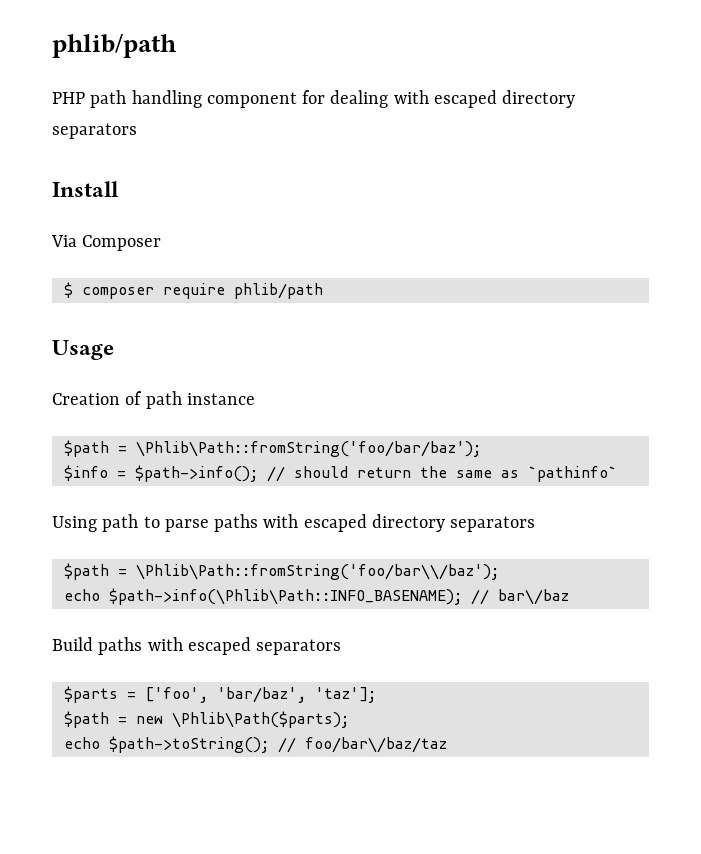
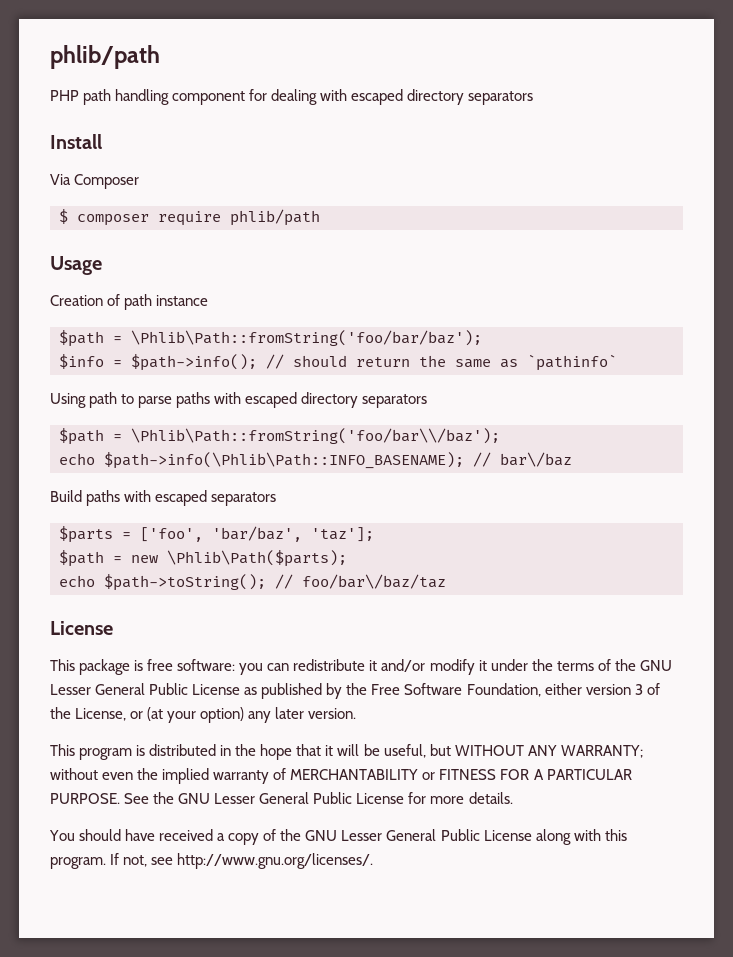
  echo $path->toString(); // foo/bar\/baz/taz
+ License
+ This package is free software: you can redistribute it and/or modify it under the terms of the GNU Lesser General Public License as published by the Free Software Foundation, either version 3 of the License, or (at your option) any later version.
+ This program is distributed in the hope that it will be useful, but WITHOUT ANY WARRANTY; without even the implied warranty of MERCHANTABILITY or FITNESS FOR A PARTICULAR PURPOSE. See the GNU Lesser General Public License for more details.
+ You should have received a copy of the GNU Lesser General Public License along with this program. If not, see http://www.gnu.org/licenses/.

